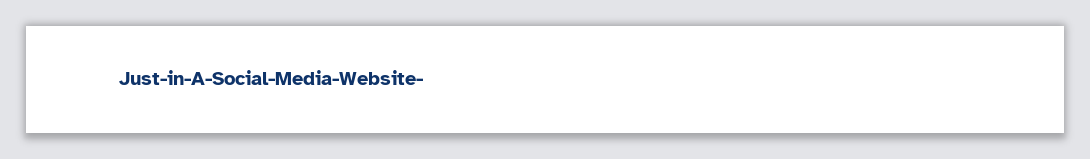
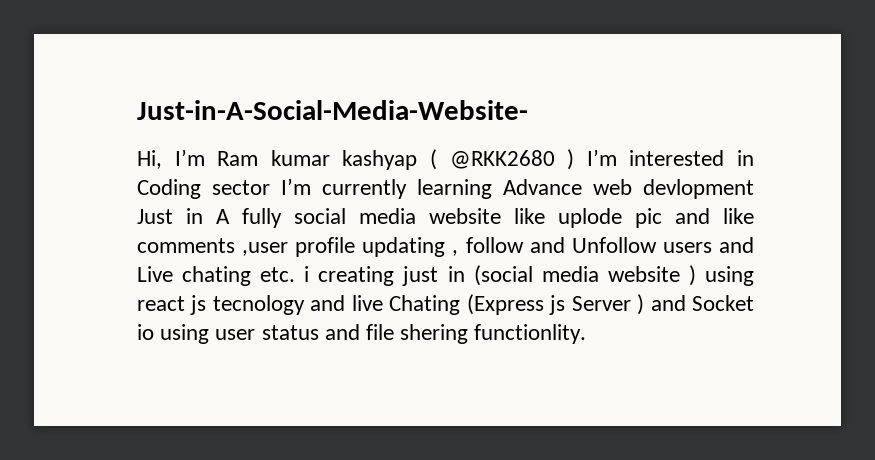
+ Hi, I’m Ram kumar kashyap ( @RKK2680 ) I’m interested in Coding sector I’m currently learning Advance web devlopment Just in A fully social media website like uplode pic and like comments ,user profile updating , follow and Unfollow users and Live chating etc. i creating just in (social media website ) using react js tecnology and live Chating (Express js Server ) and Socket io using user status and file shering functionlity.

